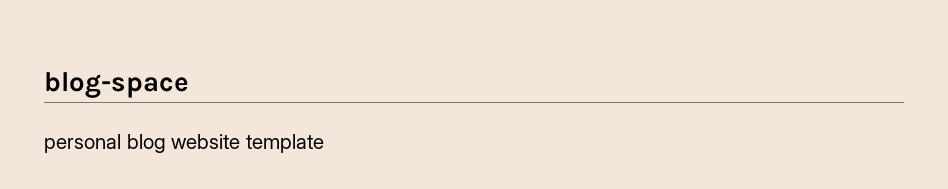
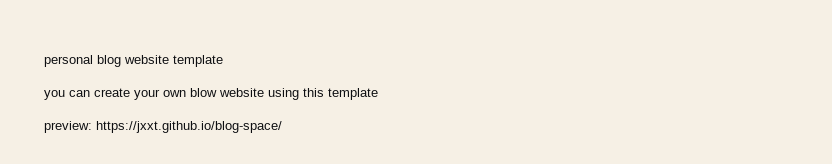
- blog-space
+ you can create your own blow website using this template
+ preview: https://jxxt.github.io/blog-space/

